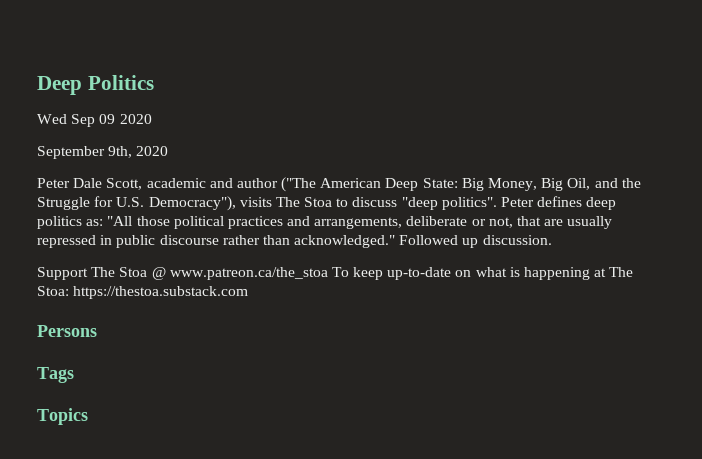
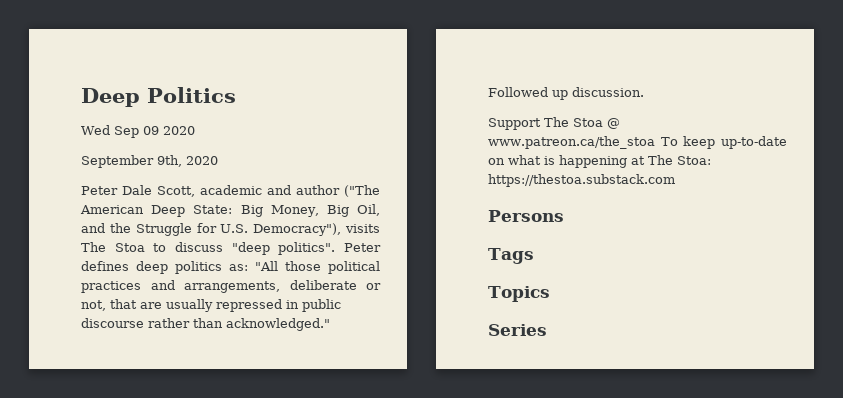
+ Series

